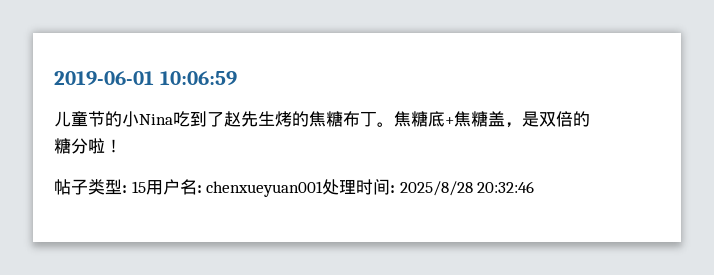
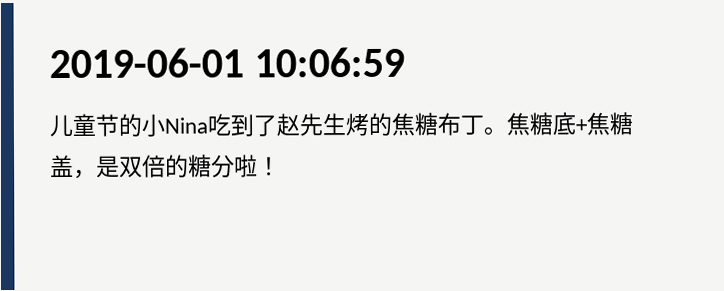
- 帖子类型: 15用户名: chenxueyuan001处理时间: 2025/8/28 20:32:46

